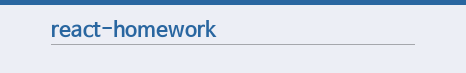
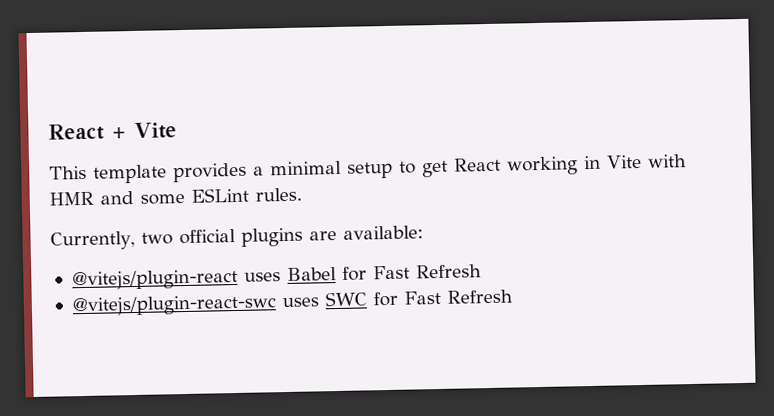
- react-homework
+ React + Vite
+ This template provides a minimal setup to get React working in Vite with HMR and some ESLint rules.
+ Currently, two official plugins are available:
+ @vitejs/plugin-react uses Babel for Fast Refresh
+ @vitejs/plugin-react-swc uses SWC for Fast Refresh

